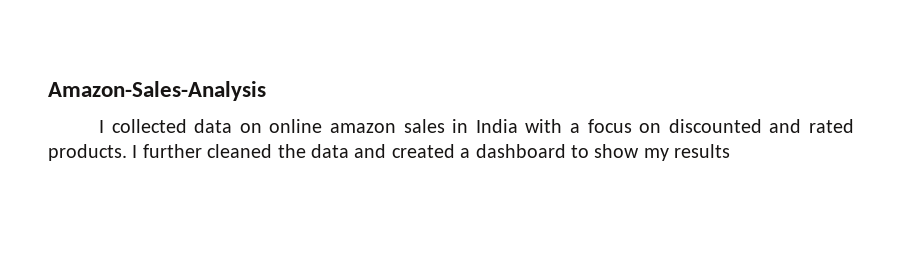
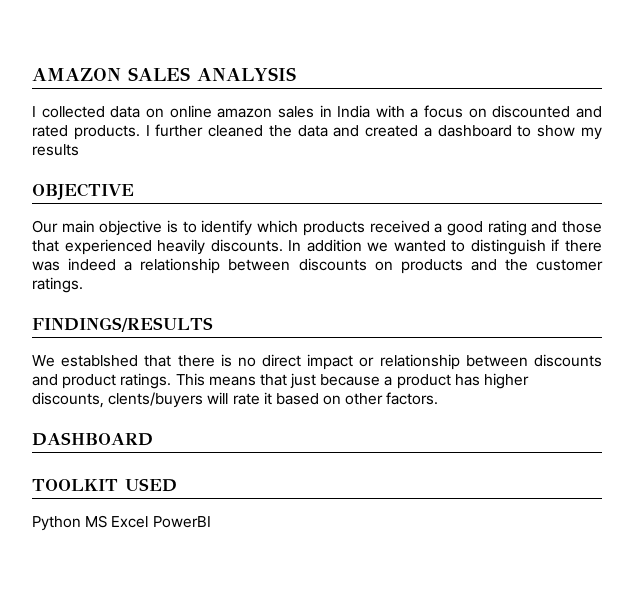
- Amazon-Sales-Analysis
+ AMAZON SALES ANALYSIS
+ OBJECTIVE
+ Our main objective is to identify which products received a good rating and those that experienced heavily discounts. In addition we wanted to distinguish if there was indeed a relationship between discounts on products and the customer ratings.
+ FINDINGS/RESULTS
+ We establshed that there is no direct impact or relationship between discounts and product ratings. This means that just because a product has higher discounts, clents/buyers will rate it based on other factors.
+ DASHBOARD
+ TOOLKIT USED
+ Python MS Excel PowerBI

